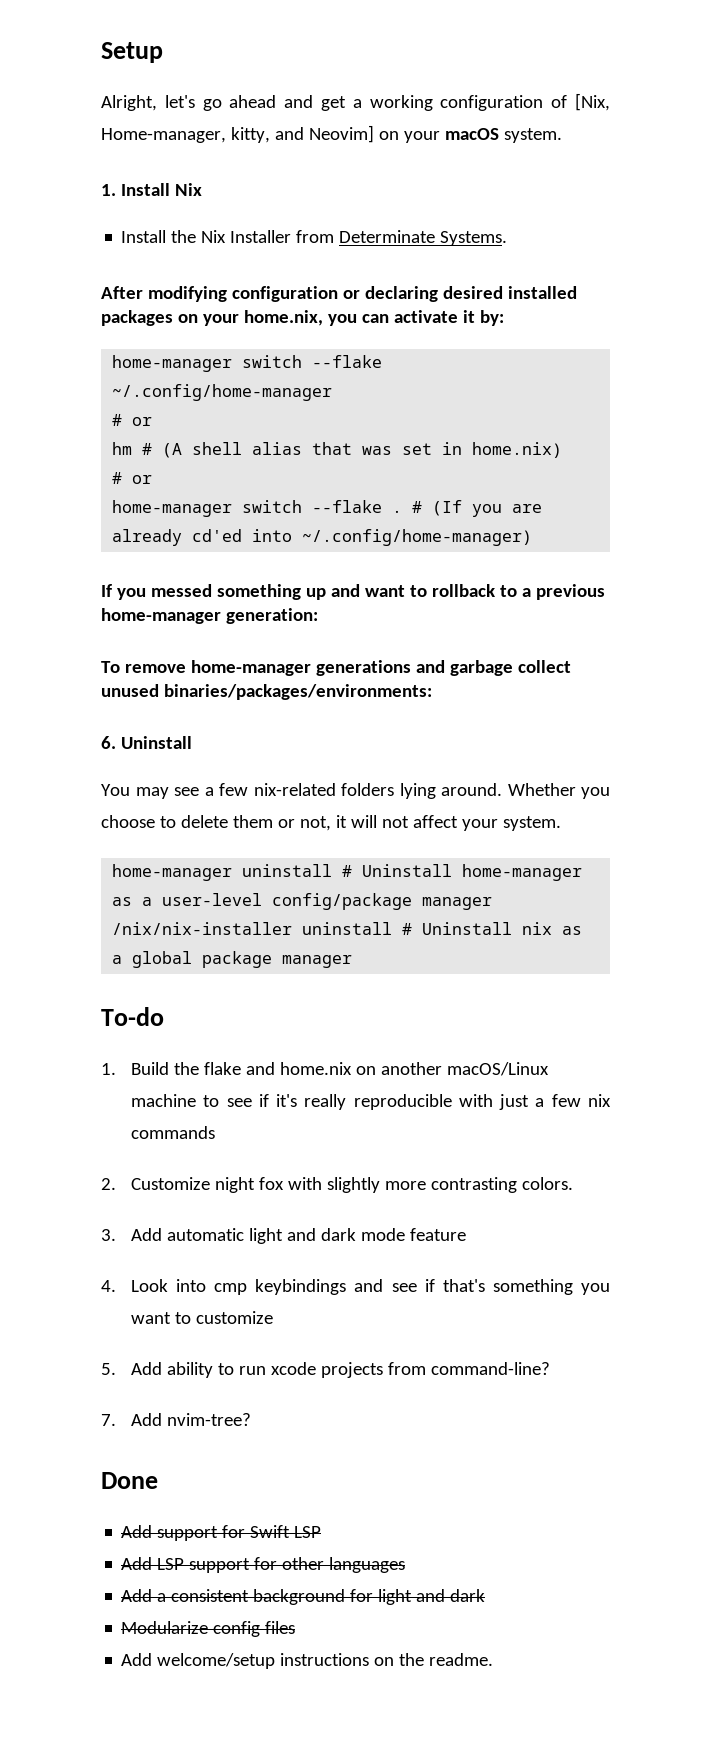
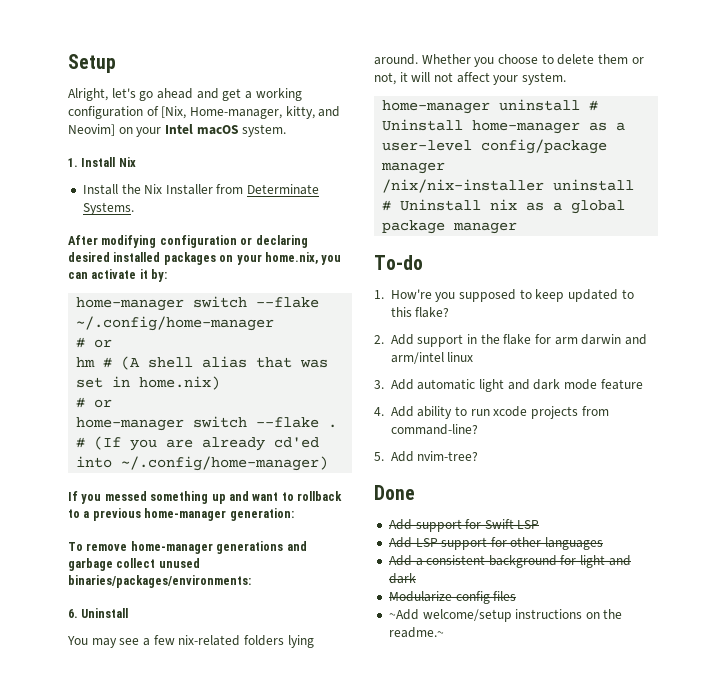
- Alright, let's go ahead and get a working configuration of [Nix, Home-manager, kitty, and Neovim] on your macOS system.
+ Alright, let's go ahead and get a working configuration of [Nix, Home-manager, kitty, and Neovim] on your Intel macOS system.
- 1. Build the flake and home.nix on another macOS/Linux machine to see if it's really reproducible with just a few nix commands
- 2. Customize night fox with slightly more contrasting colors.
+ 1. How're you supposed to keep updated to this flake?
+ 2. Add support in the flake for arm darwin and arm/intel linux
- 4. Look into cmp keybindings and see if that's something you want to customize
- 5. Add ability to run xcode projects from command-line?
+ 4. Add ability to run xcode projects from command-line?
- 7. Add nvim-tree?
+ 5. Add nvim-tree?
- Add welcome/setup instructions on the readme.
+ ~Add welcome/setup instructions on the readme.~

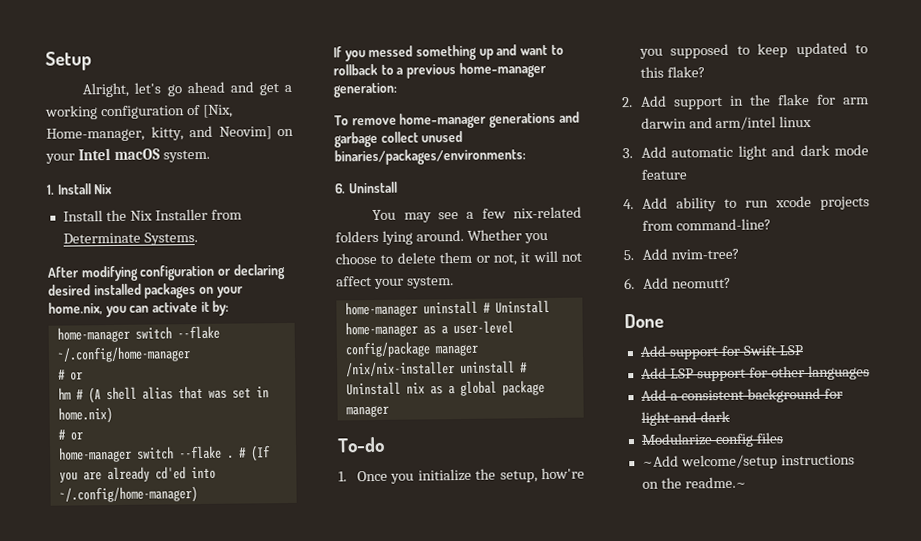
- 1. How're you supposed to keep updated to this flake?
+ 1. Once you initialize the setup, how're you supposed to keep updated to this flake?
+ 6. Add neomutt?

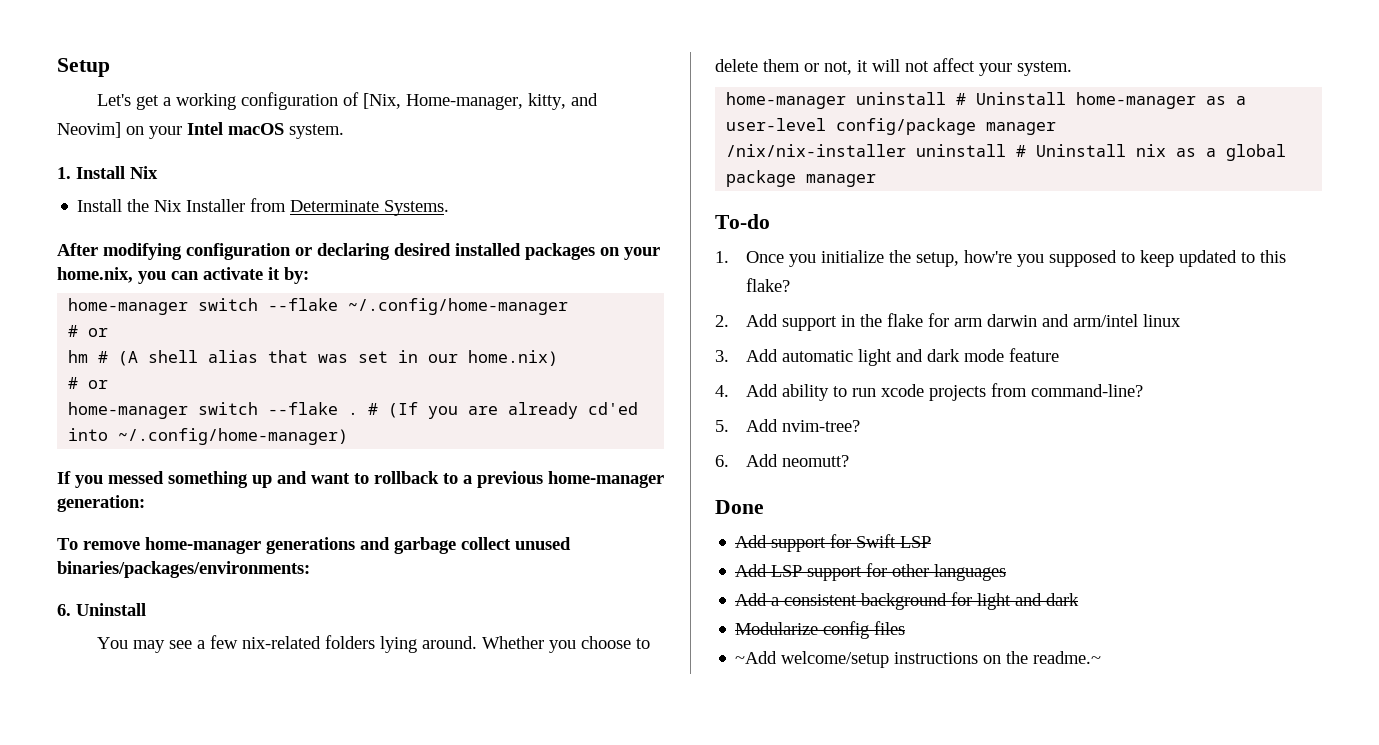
- Alright, let's go ahead and get a working configuration of [Nix, Home-manager, kitty, and Neovim] on your Intel macOS system.
+ Let's get a working configuration of [Nix, Home-manager, kitty, and Neovim] on your Intel macOS system.
- hm # (A shell alias that was set in home.nix)
+ hm # (A shell alias that was set in our home.nix)

